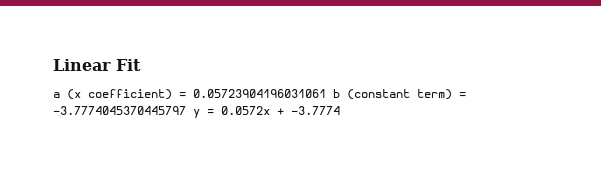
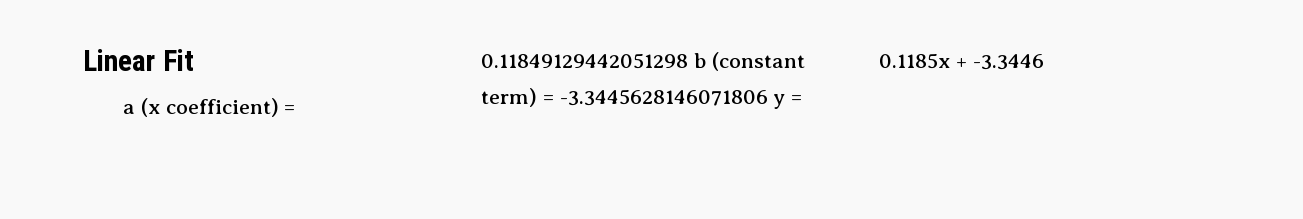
- a (x coefficient) = 0.05723904196031061 b (constant term) = -3.7774045370445797 y = 0.0572x + -3.7774
+ a (x coefficient) = 0.11849129442051298 b (constant term) = -3.3445628146071806 y = 0.1185x + -3.3446

